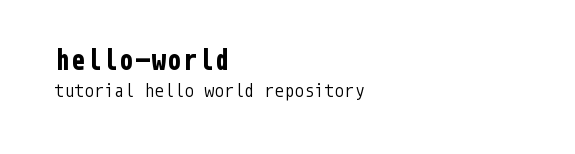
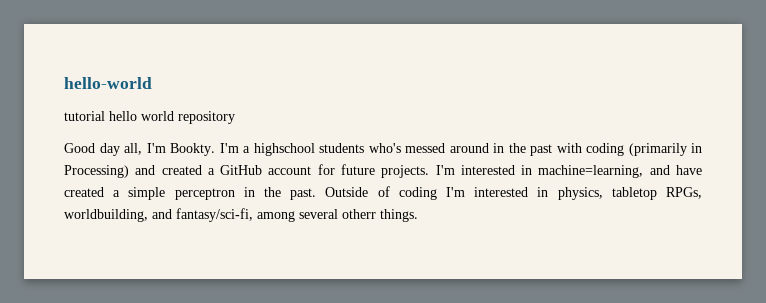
+ Good day all, I'm Bookty. I'm a highschool students who's messed around in the past with coding (primarily in Processing) and created a GitHub account for future projects. I'm interested in machine=learning, and have created a simple perceptron in the past. Outside of coding I'm interested in physics, tabletop RPGs, worldbuilding, and fantasy/sci-fi, among several otherr things.

